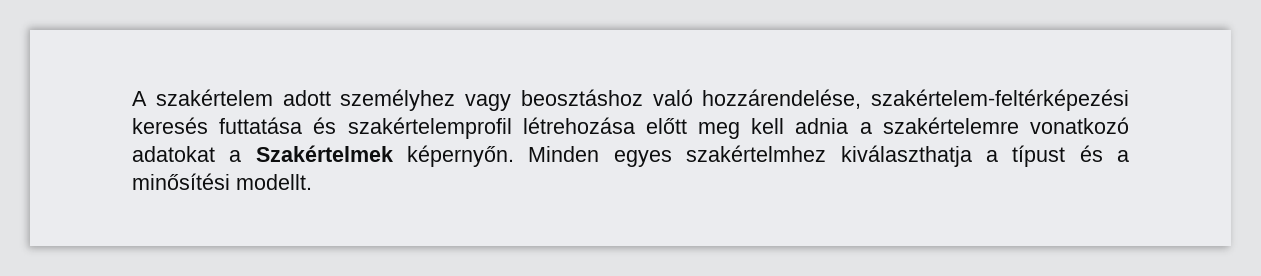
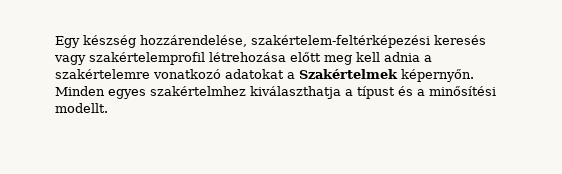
- A szakértelem adott személyhez vagy beosztáshoz való hozzárendelése, szakértelem-feltérképezési keresés futtatása és szakértelemprofil létrehozása előtt meg kell adnia a szakértelemre vonatkozó adatokat a Szakértelmek képernyőn.
+ Egy készség hozzárendelése, szakértelem-feltérképezési keresés vagy szakértelemprofil létrehozása előtt meg kell adnia a szakértelemre vonatkozó adatokat a Szakértelmek képernyőn.

